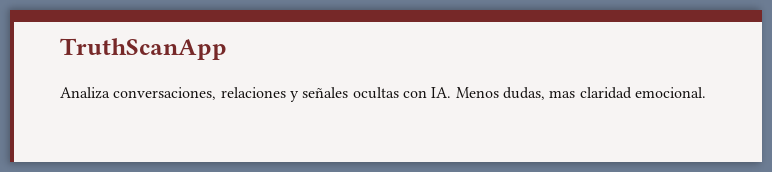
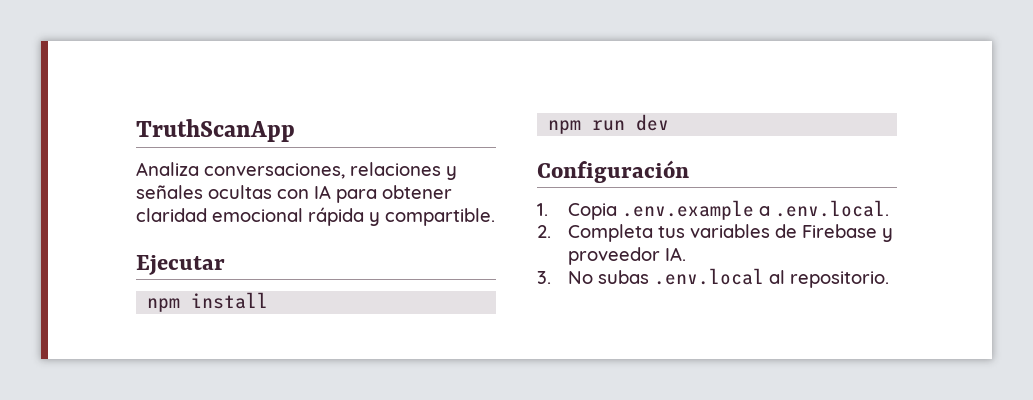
- Analiza conversaciones, relaciones y señales ocultas con IA. Menos dudas, mas claridad emocional.
+ Analiza conversaciones, relaciones y señales ocultas con IA para obtener claridad emocional rápida y compartible.
+ Ejecutar
+ npm install
+ npm run dev
+ Configuración
+ 1. Copia .env.example a .env.local.
+ 2. Completa tus variables de Firebase y proveedor IA.
+ 3. No subas .env.local al repositorio.

